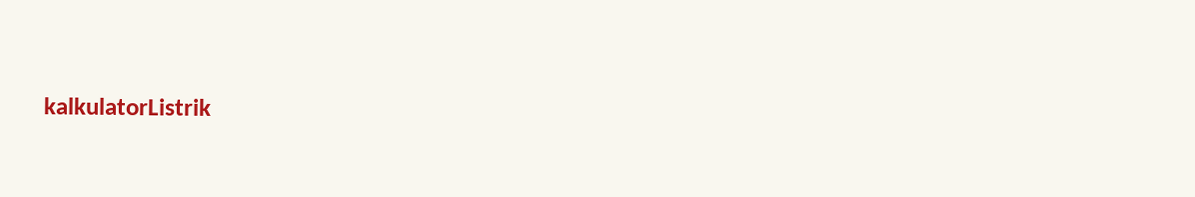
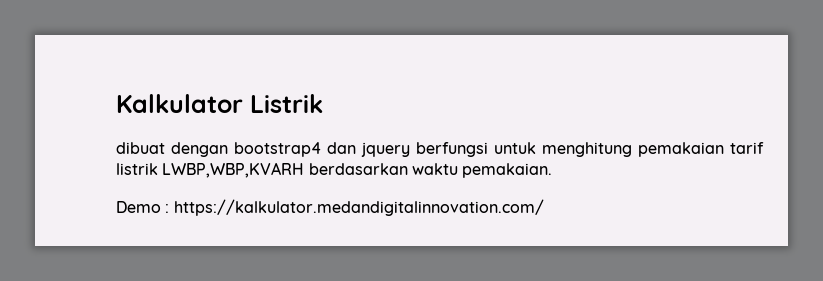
- kalkulatorListrik
+ Kalkulator Listrik
+ dibuat dengan bootstrap4 dan jquery berfungsi untuk menghitung pemakaian tarif listrik LWBP,WBP,KVARH berdasarkan waktu pemakaian.
+ Demo : https://kalkulator.medandigitalinnovation.com/

